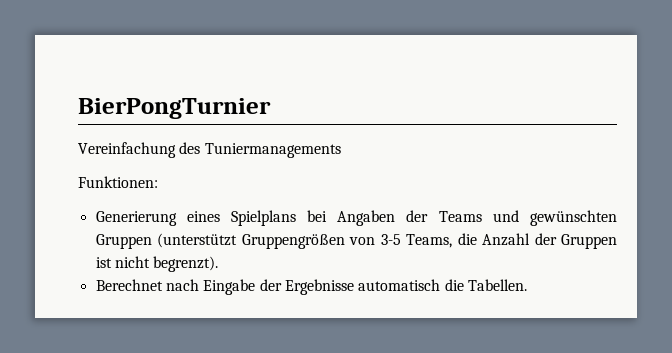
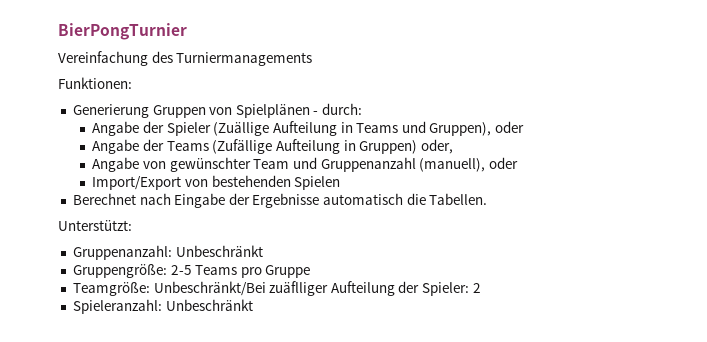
- Vereinfachung des Tuniermanagements
+ Vereinfachung des Turniermanagements
- Generierung eines Spielplans bei Angaben der Teams und gewünschten Gruppen (unterstützt Gruppengrößen von 3-5 Teams, die Anzahl der Gruppen ist nicht begrenzt).
+ Generierung Gruppen von Spielplänen - durch:
+ Angabe der Spieler (Zuällige Aufteilung in Teams und Gruppen), oder
+ Angabe der Teams (Zufällige Aufteilung in Gruppen) oder,
+ Angabe von gewünschter Team und Gruppenanzahl (manuell), oder
+ Import/Export von bestehenden Spielen
+ Unterstützt:
+ Gruppenanzahl: Unbeschränkt
+ Gruppengröße: 2-5 Teams pro Gruppe
+ Teamgröße: Unbeschränkt/Bei zuäflliger Aufteilung der Spieler: 2
+ Spieleranzahl: Unbeschränkt

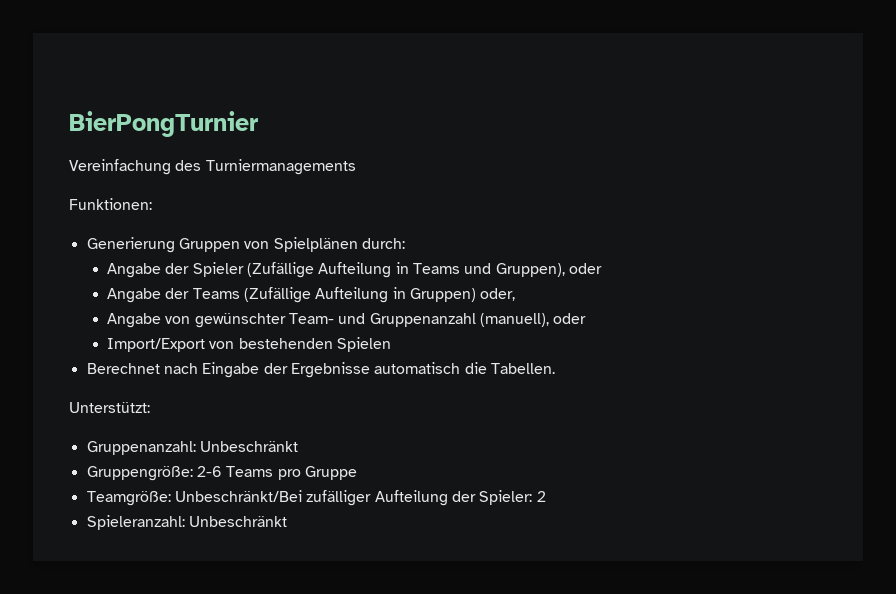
- Generierung Gruppen von Spielplänen - durch:
+ Generierung Gruppen von Spielplänen durch:
- Angabe der Spieler (Zuällige Aufteilung in Teams und Gruppen), oder
+ Angabe der Spieler (Zufällige Aufteilung in Teams und Gruppen), oder
- Angabe von gewünschter Team und Gruppenanzahl (manuell), oder
+ Angabe von gewünschter Team- und Gruppenanzahl (manuell), oder
- Gruppengröße: 2-5 Teams pro Gruppe
+ Gruppengröße: 2-6 Teams pro Gruppe
- Teamgröße: Unbeschränkt/Bei zuäflliger Aufteilung der Spieler: 2
+ Teamgröße: Unbeschränkt/Bei zufälliger Aufteilung der Spieler: 2

